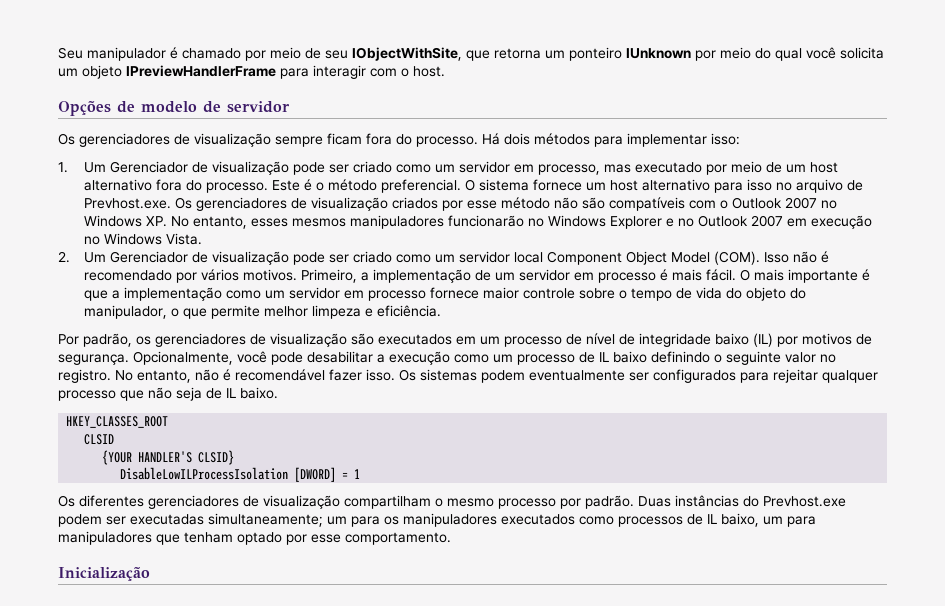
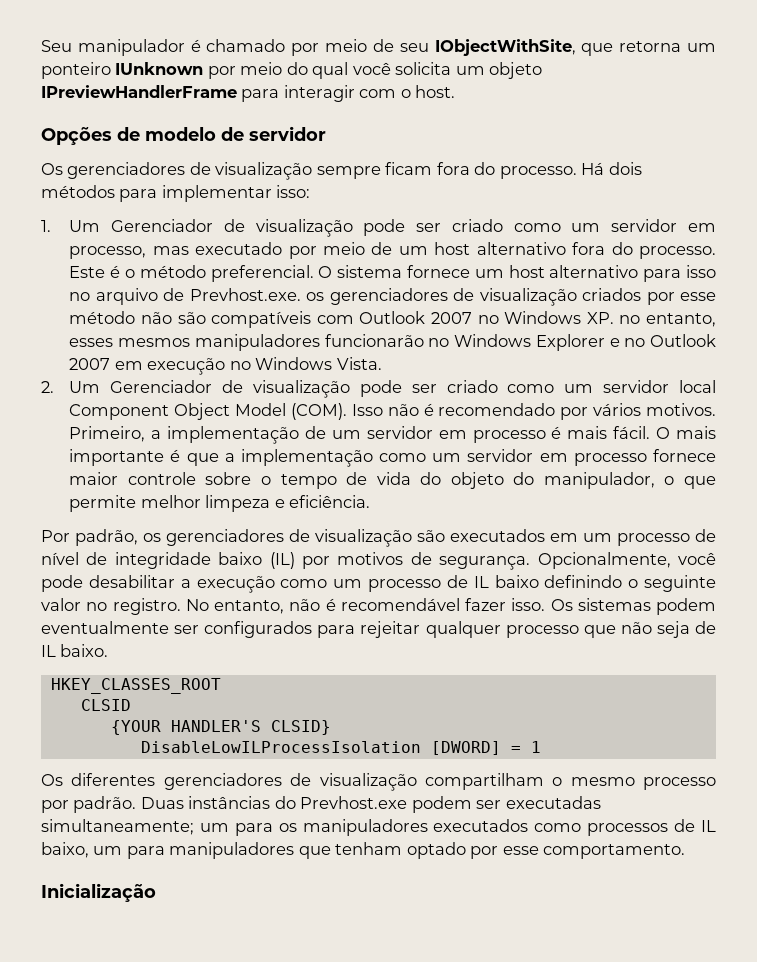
- O sistema fornece um host alternativo para isso no arquivo de Prevhost.exe. Os gerenciadores de visualização criados por esse método não são compatíveis com o Outlook 2007 no Windows XP. No entanto, esses mesmos manipuladores funcionarão no Windows Explorer e no Outlook 2007 em execução no Windows Vista.
+ O sistema fornece um host alternativo para isso no arquivo de Prevhost.exe. os gerenciadores de visualização criados por esse método não são compatíveis com Outlook 2007 no Windows XP. no entanto, esses mesmos manipuladores funcionarão no Windows Explorer e no Outlook 2007 em execução no Windows Vista.

